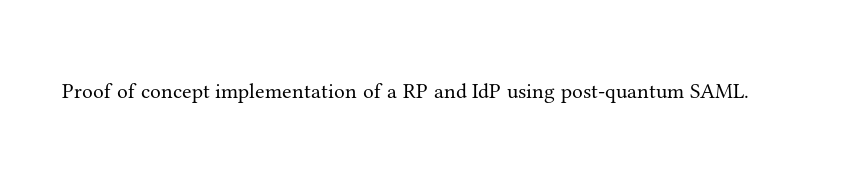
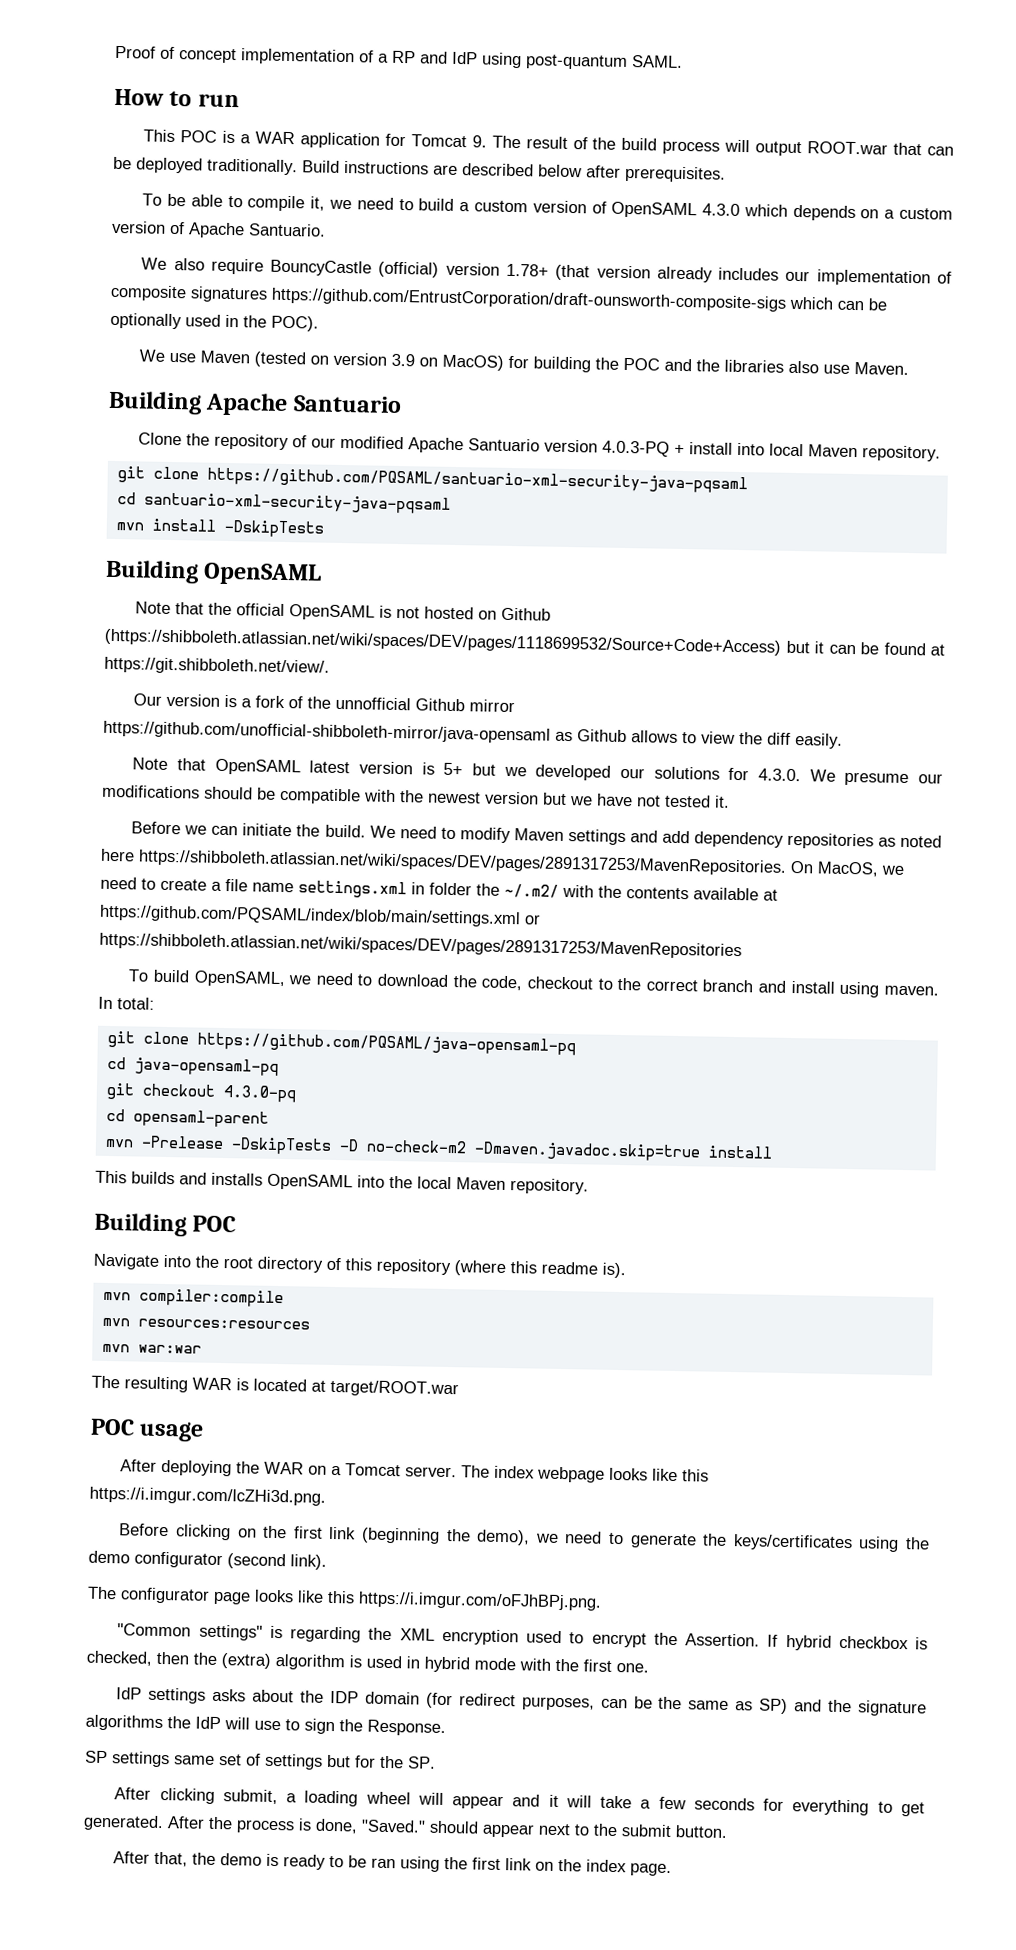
+ How to run
+ This POC is a WAR application for Tomcat 9. The result of the build process will output ROOT.war that can be deployed traditionally. Build instructions are described below after prerequisites.
+ To be able to compile it, we need to build a custom version of OpenSAML 4.3.0 which depends on a custom version of Apache Santuario.
+ We also require BouncyCastle (official) version 1.78+ (that version already includes our implementation of composite signatures https://github.com/EntrustCorporation/draft-ounsworth-composite-sigs which can be optionally used in the POC).
+ We use Maven (tested on version 3.9 on MacOS) for building the POC and the libraries also use Maven.
+ Building Apache Santuario
+ Clone the repository of our modified Apache Santuario version 4.0.3-PQ + install into local Maven repository.
+ git clone https://github.com/PQSAML/santuario-xml-security-java-pqsaml
+ cd santuario-xml-security-java-pqsaml
+ mvn install -DskipTests
+ Building OpenSAML
+ Note that the official OpenSAML is not hosted on Github (https://shibboleth.atlassian.net/wiki/spaces/DEV/pages/1118699532/Source+Code+Access) but it can be found at https://git.shibboleth.net/view/.
+ Our version is a fork of the unnofficial Github mirror https://github.com/unofficial-shibboleth-mirror/java-opensaml as Github allows to view the diff easily.
+ Note that OpenSAML latest version is 5+ but we developed our solutions for 4.3.0. We presume our modifications should be compatible with the newest version but we have not tested it.
+ Before we can initiate the build. We need to modify Maven settings and add dependency repositories as noted here https://shibboleth.atlassian.net/wiki/spaces/DEV/pages/2891317253/MavenRepositories. On MacOS, we need to create a file name settings.xml in folder the ~/.m2/ with the contents available at https://github.com/PQSAML/index/blob/main/settings.xml or https://shibboleth.atlassian.net/wiki/spaces/DEV/pages/2891317253/MavenRepositories
+ To build OpenSAML, we need to download the code, checkout to the correct branch and install using maven. In total:
+ git clone https://github.com/PQSAML/java-opensaml-pq
+ cd java-opensaml-pq
+ git checkout 4.3.0-pq
+ cd opensaml-parent
+ mvn -Prelease -DskipTests -D no-check-m2 -Dmaven.javadoc.skip=true install
+ This builds and installs OpenSAML into the local Maven repository.
+ Building POC
+ Navigate into the root directory of this repository (where this readme is).
+ mvn compiler:compile
+ mvn resources:resources
+ mvn war:war
+ The resulting WAR is located at target/ROOT.war
+ POC usage
+ After deploying the WAR on a Tomcat server. The index webpage looks like this https://i.imgur.com/lcZHi3d.png.
+ Before clicking on the first link (beginning the demo), we need to generate the keys/certificates using the demo configurator (second link).
+ The configurator page looks like this https://i.imgur.com/oFJhBPj.png.
+ "Common settings" is regarding the XML encryption used to encrypt the Assertion. If hybrid checkbox is checked, then the (extra) algorithm is used in hybrid mode with the first one.
+ IdP settings asks about the IDP domain (for redirect purposes, can be the same as SP) and the signature algorithms the IdP will use to sign the Response.
+ SP settings same set of settings but for the SP.
+ After clicking submit, a loading wheel will appear and it will take a few seconds for everything to get generated. After the process is done, "Saved." should appear next to the submit button.
+ After that, the demo is ready to be ran using the first link on the index page.

